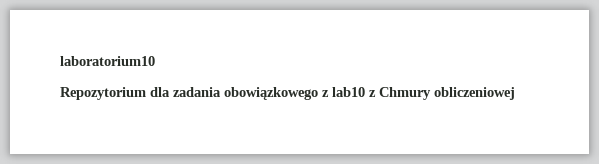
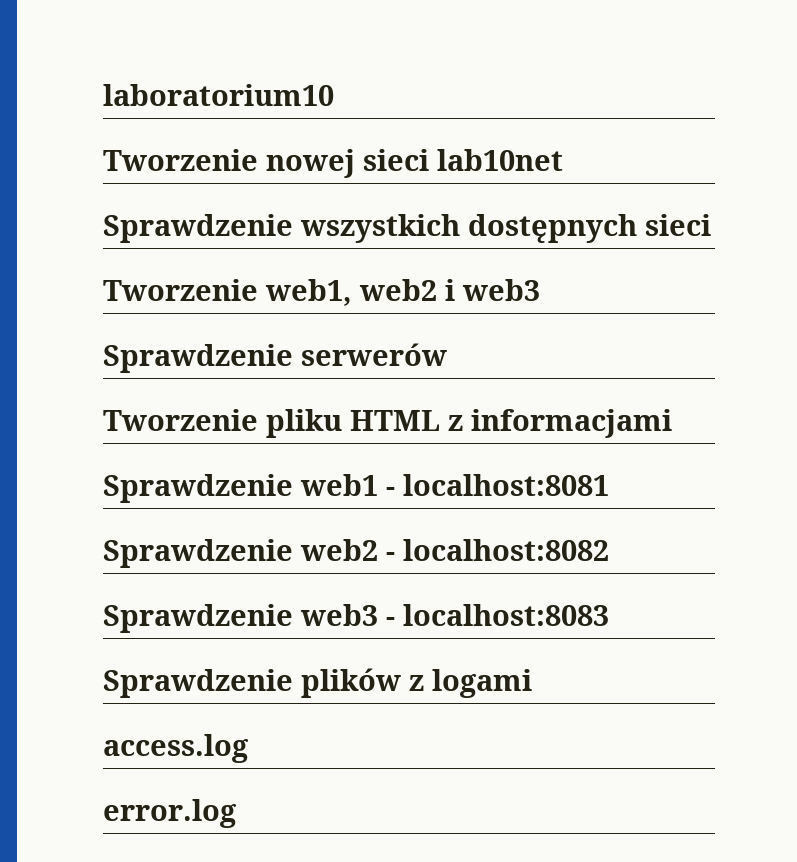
- Repozytorium dla zadania obowiązkowego z lab10 z Chmury obliczeniowej
+ Tworzenie nowej sieci lab10net
+ Sprawdzenie wszystkich dostępnych sieci
+ Tworzenie web1, web2 i web3
+ Sprawdzenie serwerów
+ Tworzenie pliku HTML z informacjami
+ Sprawdzenie web1 - localhost:8081
+ Sprawdzenie web2 - localhost:8082
+ Sprawdzenie web3 - localhost:8083
+ Sprawdzenie plików z logami
+ access.log
+ error.log

